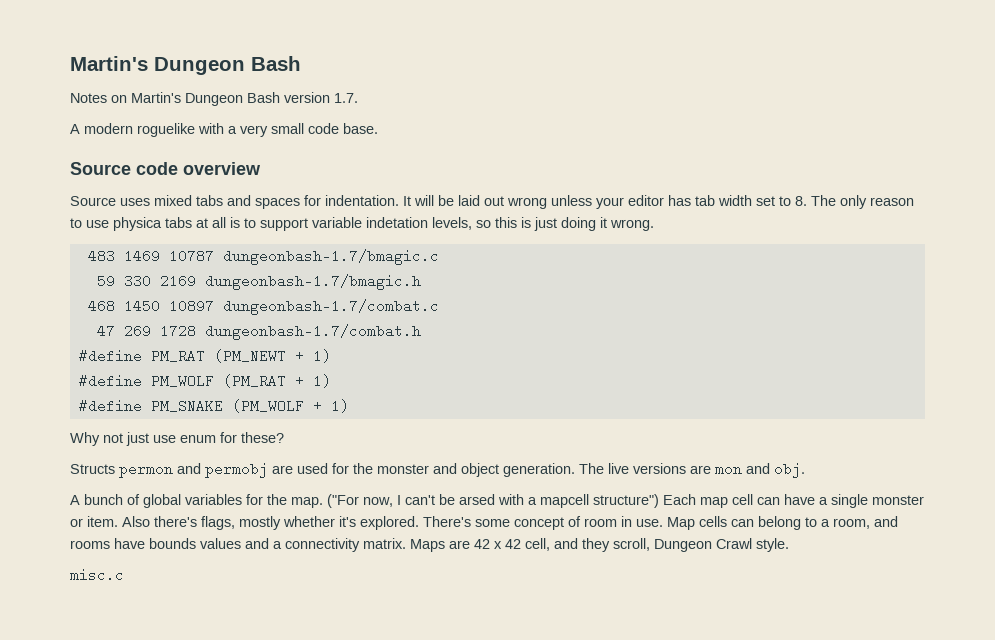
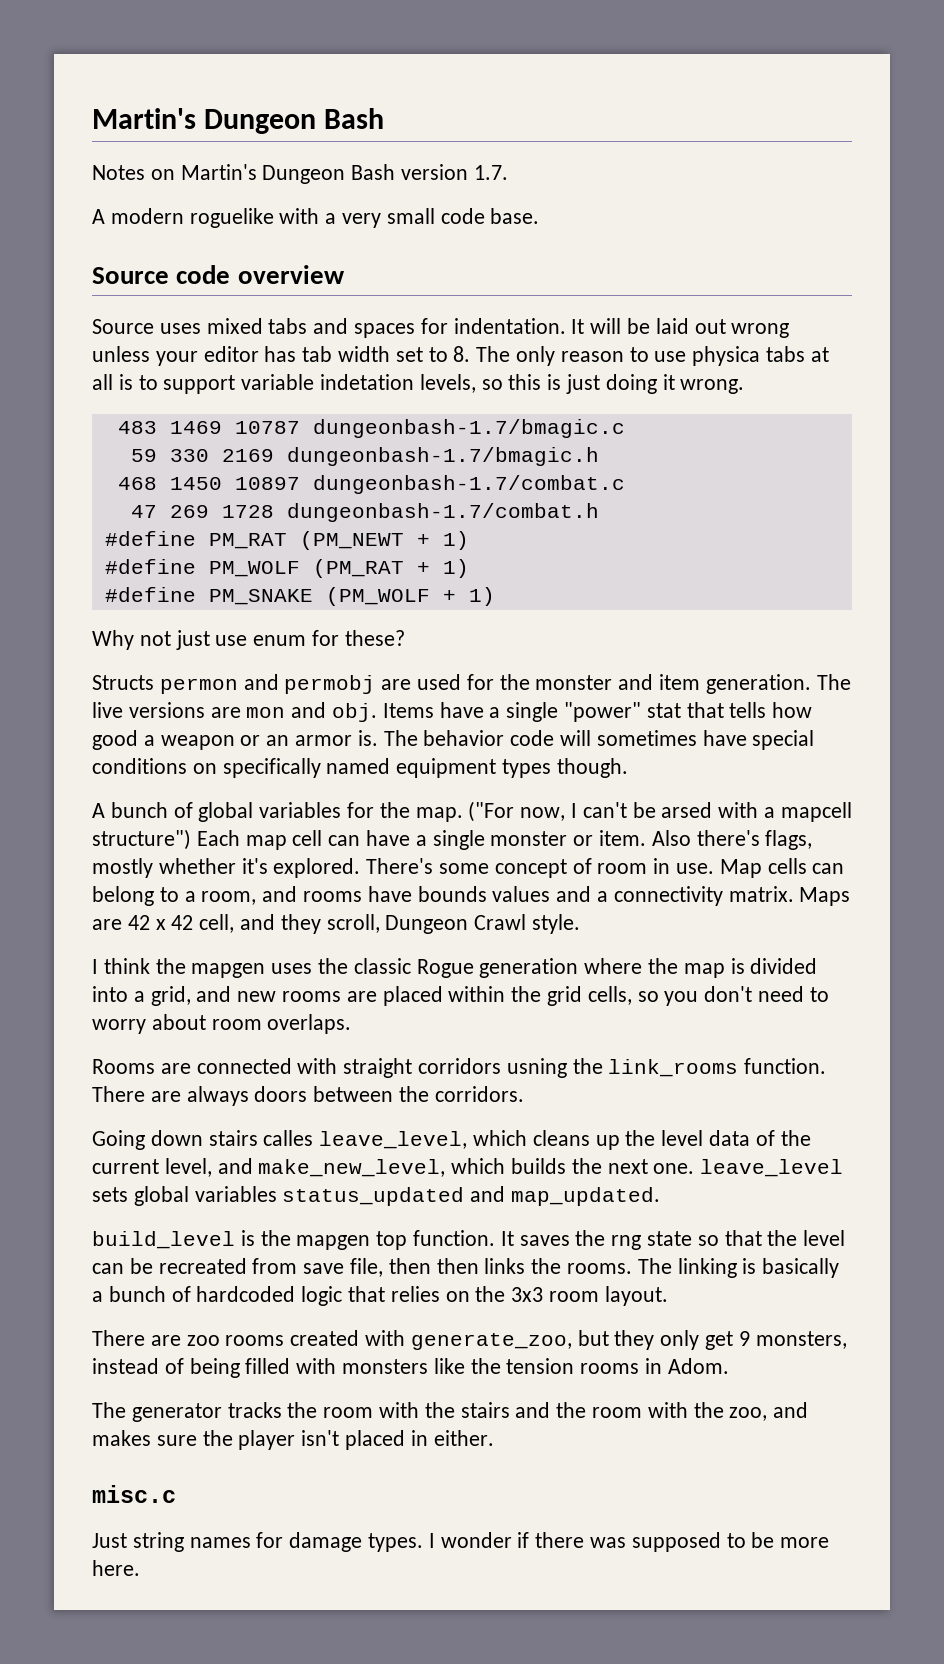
- Structs permon and permobj are used for the monster and object generation.
+ Structs permon and permobj are used for the monster and item generation.
+ Items have a single "power" stat that tells how good a weapon or an armor is. The behavior code will sometimes have special conditions on specifically named equipment types though.
+ I think the mapgen uses the classic Rogue generation where the map is divided into a grid, and new rooms are placed within the grid cells, so you don't need to worry about room overlaps.
+ Rooms are connected with straight corridors usning the link_rooms function. There are always doors between the corridors.
+ Going down stairs calles leave_level, which cleans up the level data of the current level, and make_new_level, which builds the next one. leave_level sets global variables status_updated and map_updated.
+ build_level is the mapgen top function. It saves the rng state so that the level can be recreated from save file, then then links the rooms. The linking is basically a bunch of hardcoded logic that relies on the 3x3 room layout.
+ There are zoo rooms created with generate_zoo, but they only get 9 monsters, instead of being filled with monsters like the tension rooms in Adom.
+ The generator tracks the room with the stairs and the room with the zoo, and makes sure the player isn't placed in either.
  misc.c
+ Just string names for damage types. I wonder if there was supposed to be more here.

